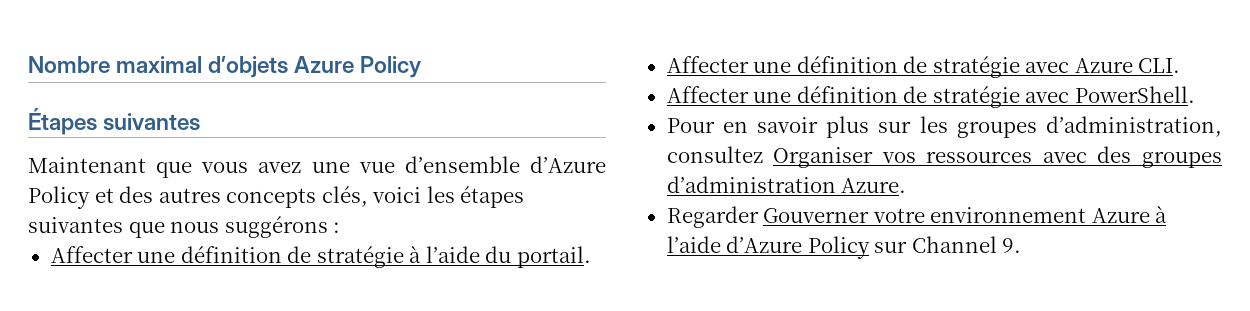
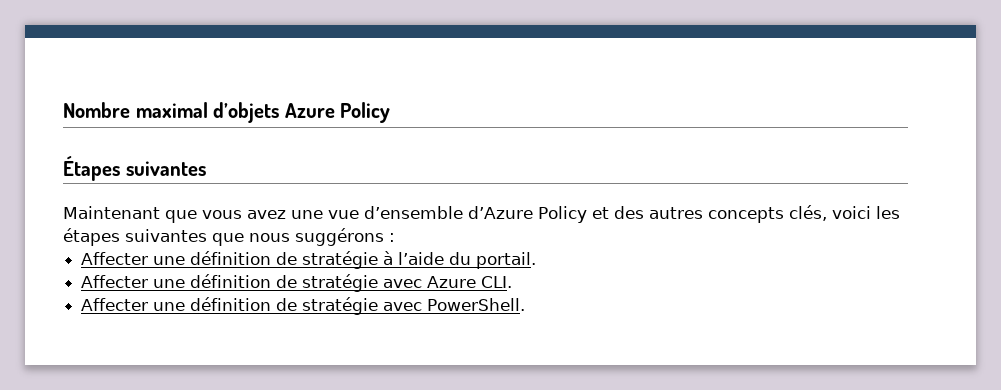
- Pour en savoir plus sur les groupes d’administration, consultez Organiser vos ressources avec des groupes d’administration Azure.
- Regarder Gouverner votre environnement Azure à l’aide d’Azure Policy sur Channel 9.

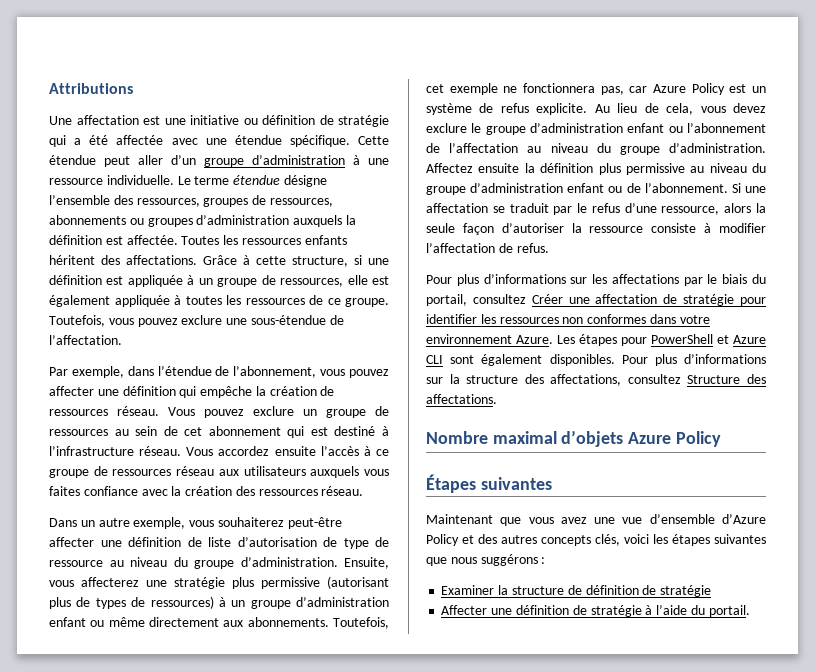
+ Attributions
+ Une affectation est une initiative ou définition de stratégie qui a été affectée avec une étendue spécifique. Cette étendue peut aller d’un groupe d’administration à une ressource individuelle. Le terme étendue désigne l’ensemble des ressources, groupes de ressources, abonnements ou groupes d’administration auxquels la définition est affectée. Toutes les ressources enfants héritent des affectations. Grâce à cette structure, si une définition est appliquée à un groupe de ressources, elle est également appliquée à toutes les ressources de ce groupe. Toutefois, vous pouvez exclure une sous-étendue de l’affectation.
+ Par exemple, dans l’étendue de l’abonnement, vous pouvez affecter une définition qui empêche la création de ressources réseau. Vous pouvez exclure un groupe de ressources au sein de cet abonnement qui est destiné à l’infrastructure réseau. Vous accordez ensuite l’accès à ce groupe de ressources réseau aux utilisateurs auxquels vous faites confiance avec la création des ressources réseau.
+ Dans un autre exemple, vous souhaiterez peut-être affecter une définition de liste d’autorisation de type de ressource au niveau du groupe d’administration. Ensuite, vous affecterez une stratégie plus permissive (autorisant plus de types de ressources) à un groupe d’administration enfant ou même directement aux abonnements. Toutefois, cet exemple ne fonctionnera pas, car Azure Policy est un système de refus explicite. Au lieu de cela, vous devez exclure le groupe d’administration enfant ou l’abonnement de l’affectation au niveau du groupe d’administration. Affectez ensuite la définition plus permissive au niveau du groupe d’administration enfant ou de l’abonnement. Si une affectation se traduit par le refus d’une ressource, alors la seule façon d’autoriser la ressource consiste à modifier l’affectation de refus.
+ Pour plus d’informations sur les affectations par le biais du portail, consultez Créer une affectation de stratégie pour identifier les ressources non conformes dans votre environnement Azure. Les étapes pour PowerShell et Azure CLI sont également disponibles. Pour plus d’informations sur la structure des affectations, consultez Structure des affectations.
+ Examiner la structure de définition de stratégie
- Affecter une définition de stratégie avec Azure CLI.
- Affecter une définition de stratégie avec PowerShell.

